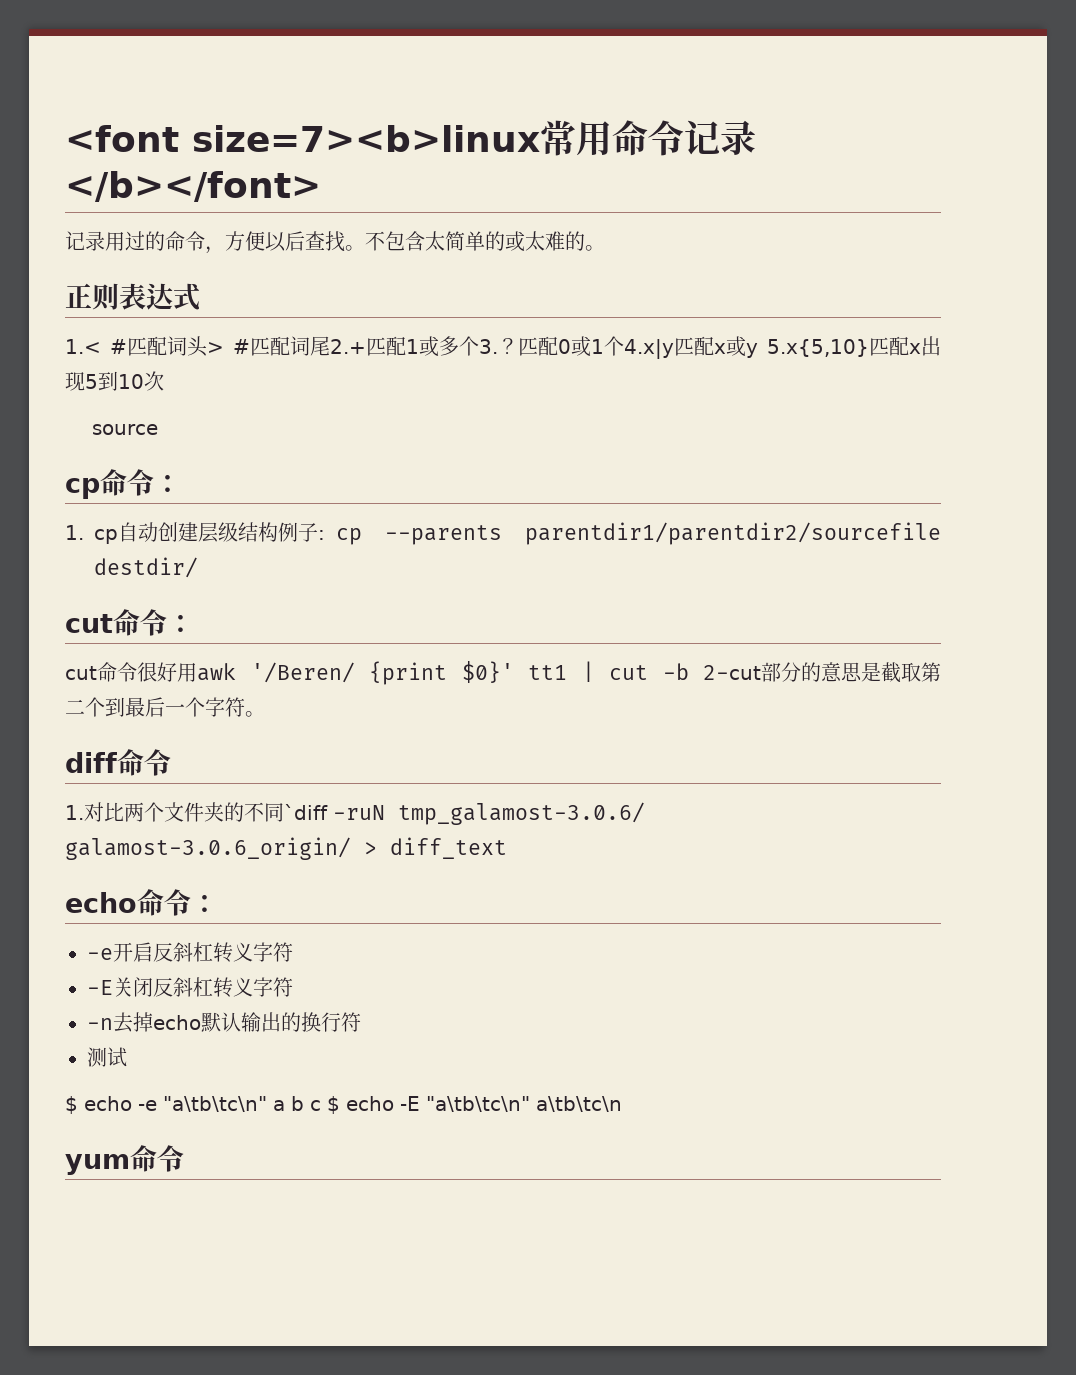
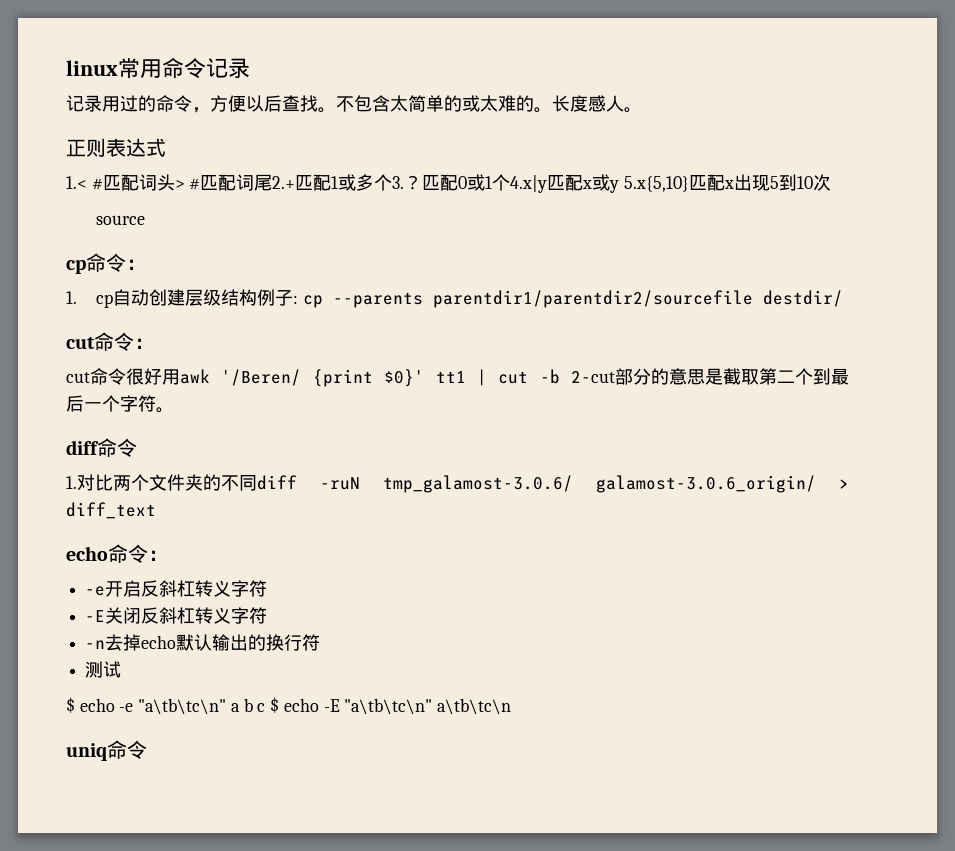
- <font size=7><b>linux常用命令记录</b></font>
+ linux常用命令记录
+ 长度感人。
- 1.对比两个文件夹的不同`diff -ruN tmp_galamost-3.0.6/ galamost-3.0.6_origin/ > diff_text
+ 1.对比两个文件夹的不同diff -ruN tmp_galamost-3.0.6/ galamost-3.0.6_origin/ > diff_text
- yum命令
+ uniq命令

